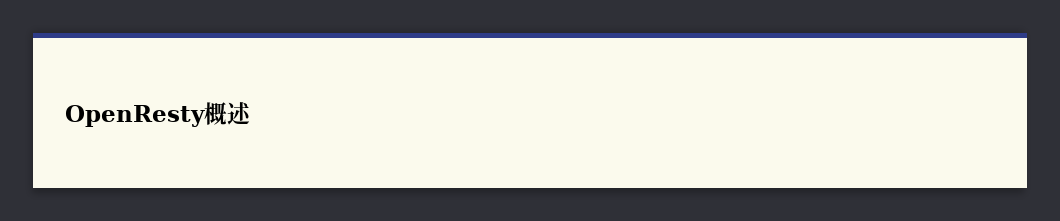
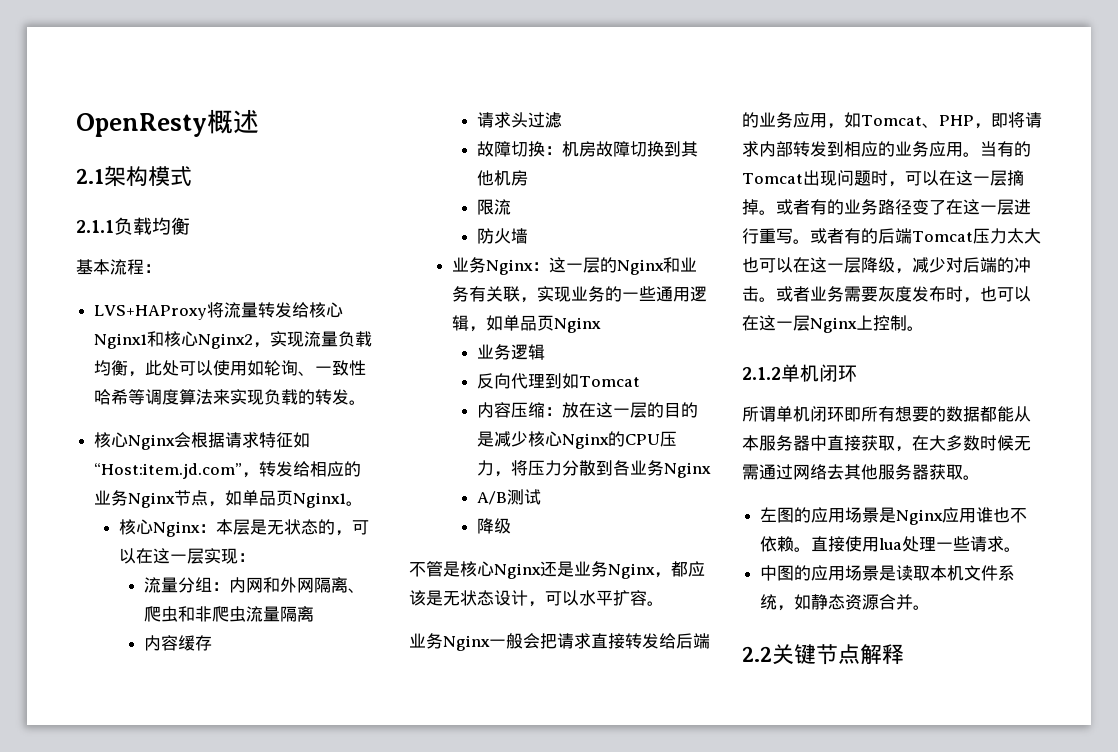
+ 2.1架构模式
+ 2.1.1负载均衡
+ 基本流程：
+ LVS+HAProxy将流量转发给核心Nginx1和核心Nginx2，实现流量负载均衡，此处可以使用如轮询、一致性哈希等调度算法来实现负载的转发。
+ 核心Nginx会根据请求特征如“Host:item.jd.com”，转发给相应的业务Nginx节点，如单品页Nginx1。
+ 核心Nginx：本层是无状态的，可以在这一层实现：
+ 流量分组：内网和外网隔离、爬虫和非爬虫流量隔离
+ 内容缓存
+ 请求头过滤
+ 故障切换：机房故障切换到其他机房
+ 限流
+ 防火墙
+ 业务Nginx：这一层的Nginx和业务有关联，实现业务的一些通用逻辑，如单品页Nginx
+ 业务逻辑
+ 反向代理到如Tomcat
+ 内容压缩：放在这一层的目的是减少核心Nginx的CPU压力，将压力分散到各业务Nginx
+ A/B测试
+ 降级
+ 不管是核心Nginx还是业务Nginx，都应该是无状态设计，可以水平扩容。
+ 业务Nginx一般会把请求直接转发给后端的业务应用，如Tomcat、PHP，即将请求内部转发到相应的业务应用。当有的Tomcat出现问题时，可以在这一层摘掉。或者有的业务路径变了在这一层进行重写。或者有的后端Tomcat压力太大也可以在这一层降级，减少对后端的冲击。或者业务需要灰度发布时，也可以在这一层Nginx上控制。
+ 2.1.2单机闭环
+ 所谓单机闭环即所有想要的数据都能从本服务器中直接获取，在大多数时候无需通过网络去其他服务器获取。
+ 左图的应用场景是Nginx应用谁也不依赖。直接使用lua处理一些请求。
+ 中图的应用场景是读取本机文件系统，如静态资源合并。
+ 2.2关键节点解释

